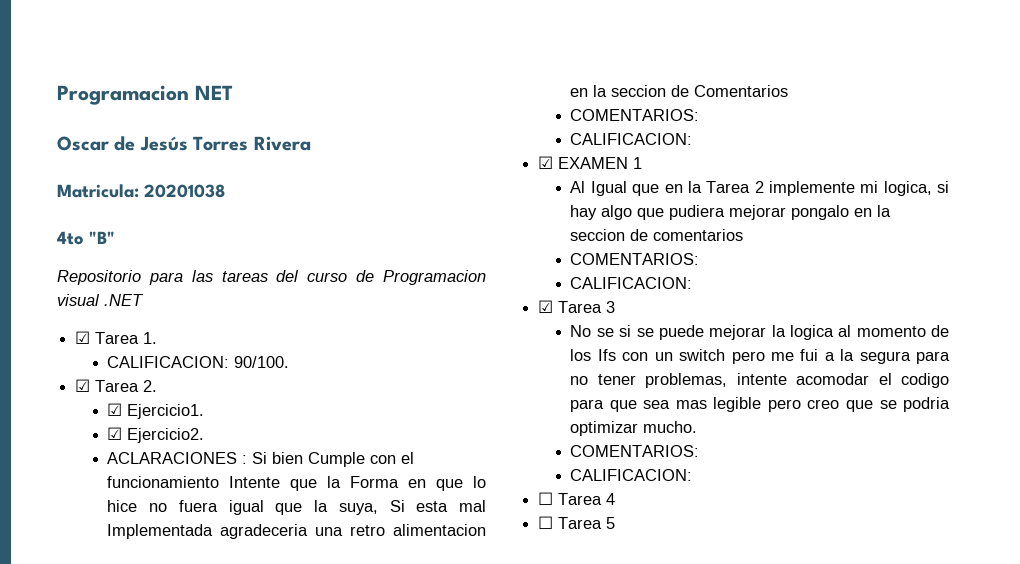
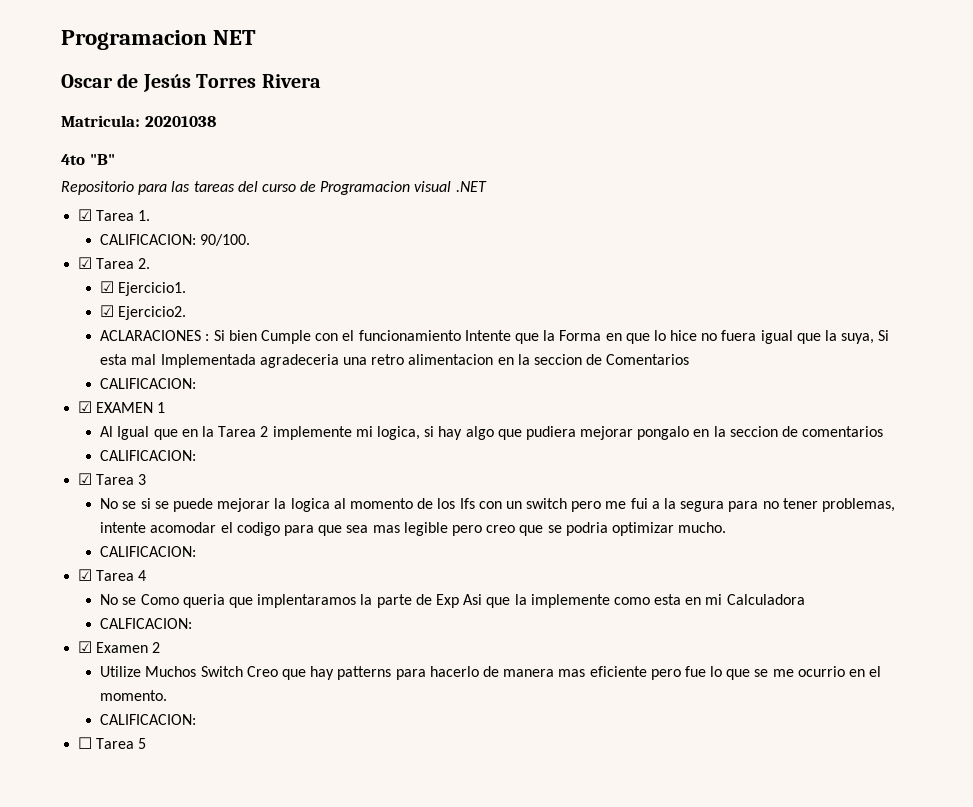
  ACLARACIONES : Si bien Cumple con el funcionamiento Intente que la Forma en que lo hice no fuera igual que la suya, Si esta mal Implementada agradeceria una retro alimentacion en la seccion de Comentarios
- COMENTARIOS:
  Al Igual que en la Tarea 2 implemente mi logica, si hay algo que pudiera mejorar pongalo en la seccion de comentarios
- COMENTARIOS:
  No se si se puede mejorar la logica al momento de los Ifs con un switch pero me fui a la segura para no tener problemas, intente acomodar el codigo para que sea mas legible pero creo que se podria optimizar mucho.
- COMENTARIOS:
  CALIFICACION:
- ☐ Tarea 4
+ ☑ Tarea 4
+ No se Como queria que implentaramos la parte de Exp Asi que la implemente como esta en mi Calculadora
+ CALFICACION:
+ ☑ Examen 2
+ Utilize Muchos Switch Creo que hay patterns para hacerlo de manera mas eficiente pero fue lo que se me ocurrio en el momento.
+ CALIFICACION:

